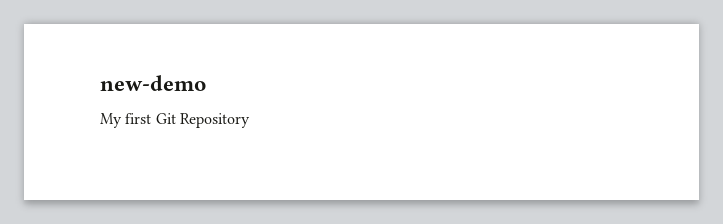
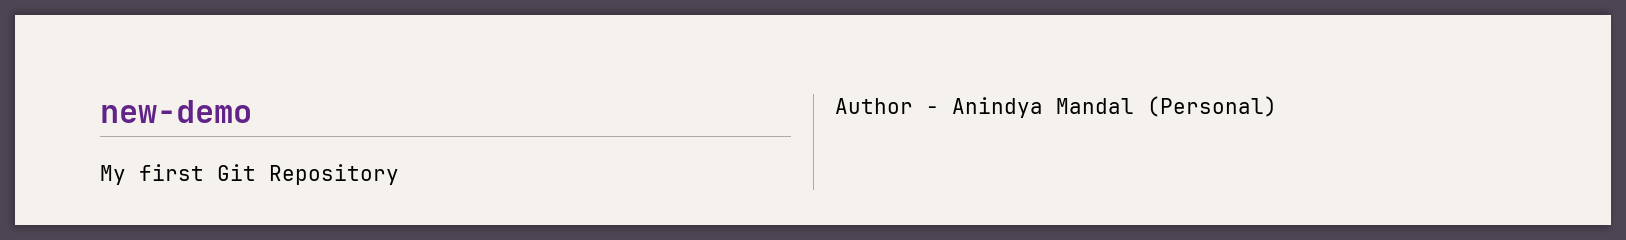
+ Author - Anindya Mandal (Personal)

